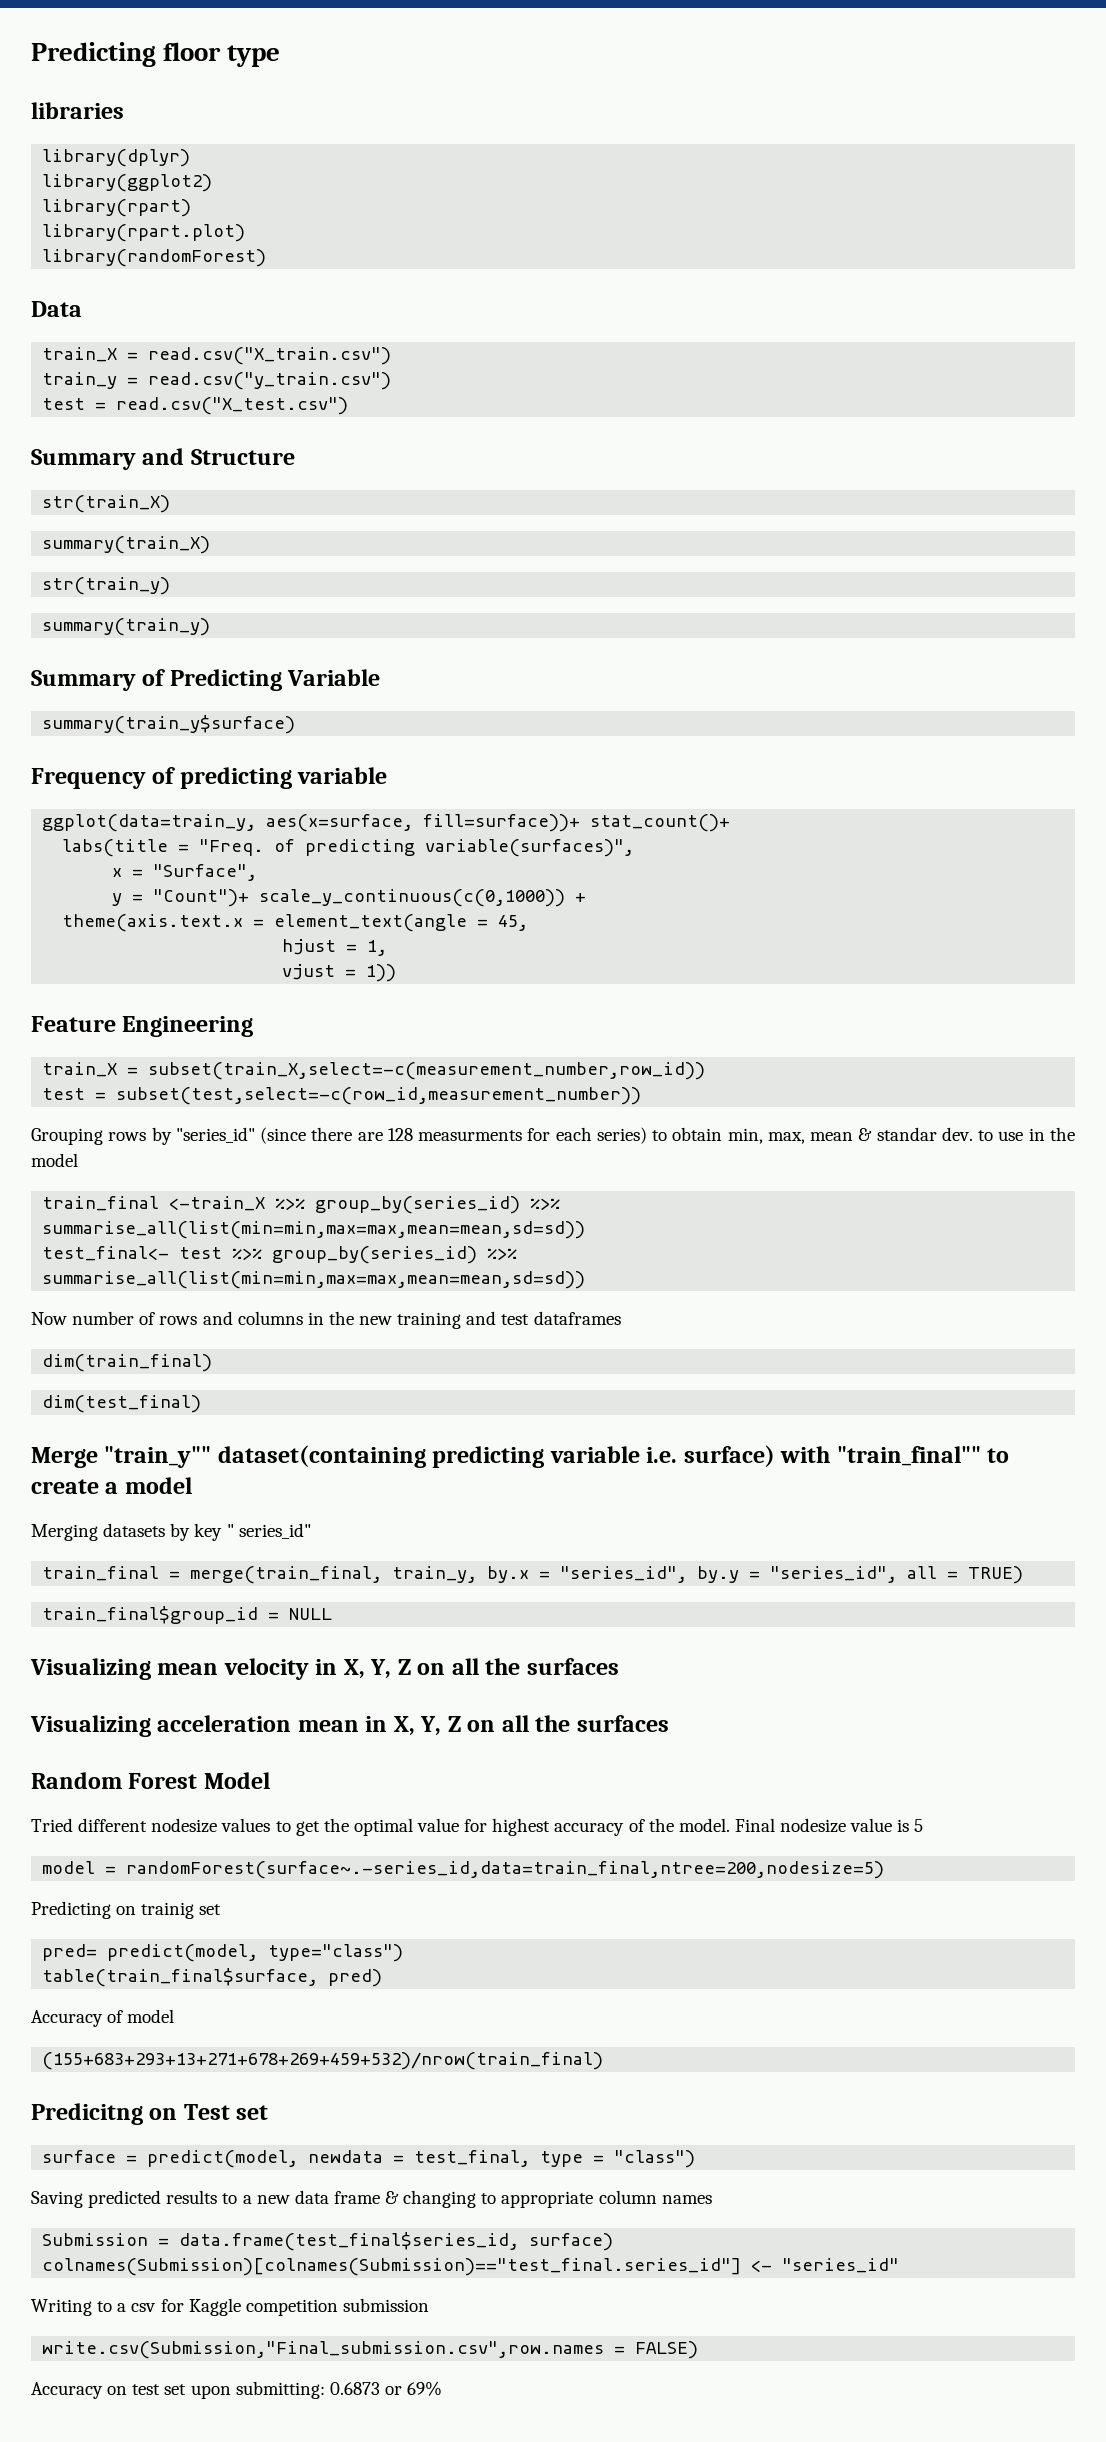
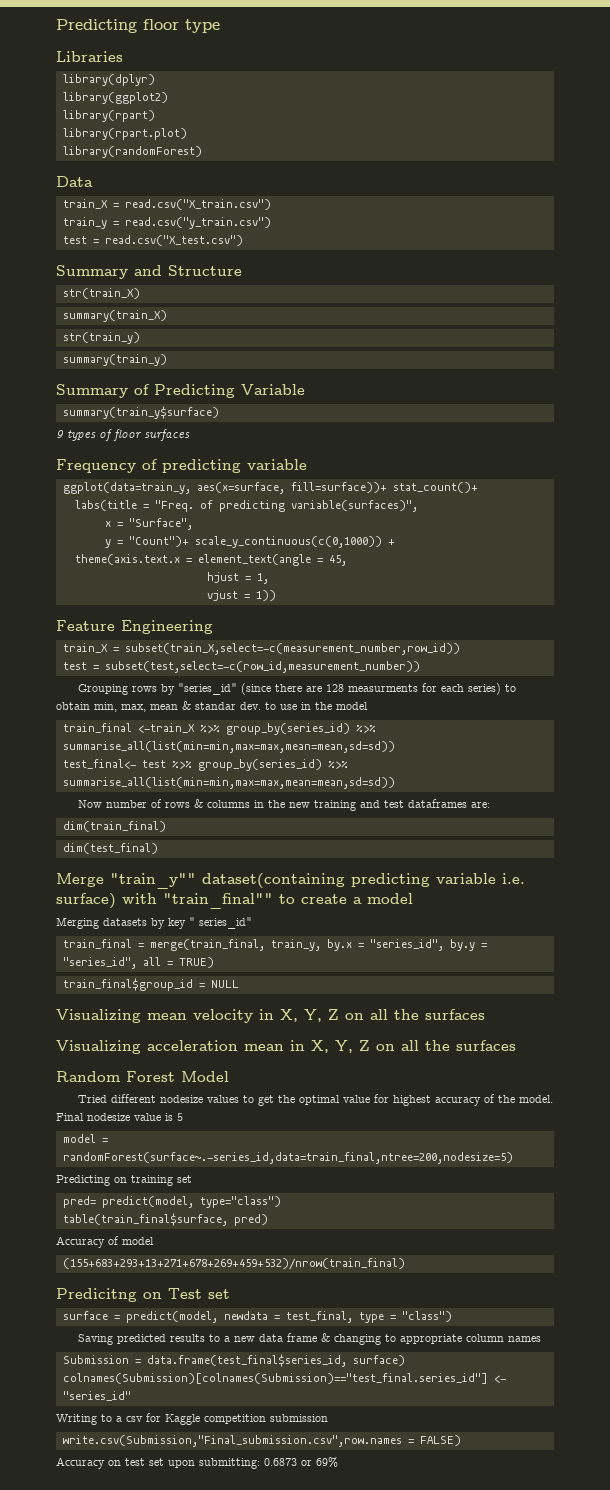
- libraries
+ Libraries
+ 9 types of floor surfaces
- Now number of rows and columns in the new training and test dataframes
+ Now number of rows & columns in the new training and test dataframes are:
- Predicting on trainig set
+ Predicting on training set

